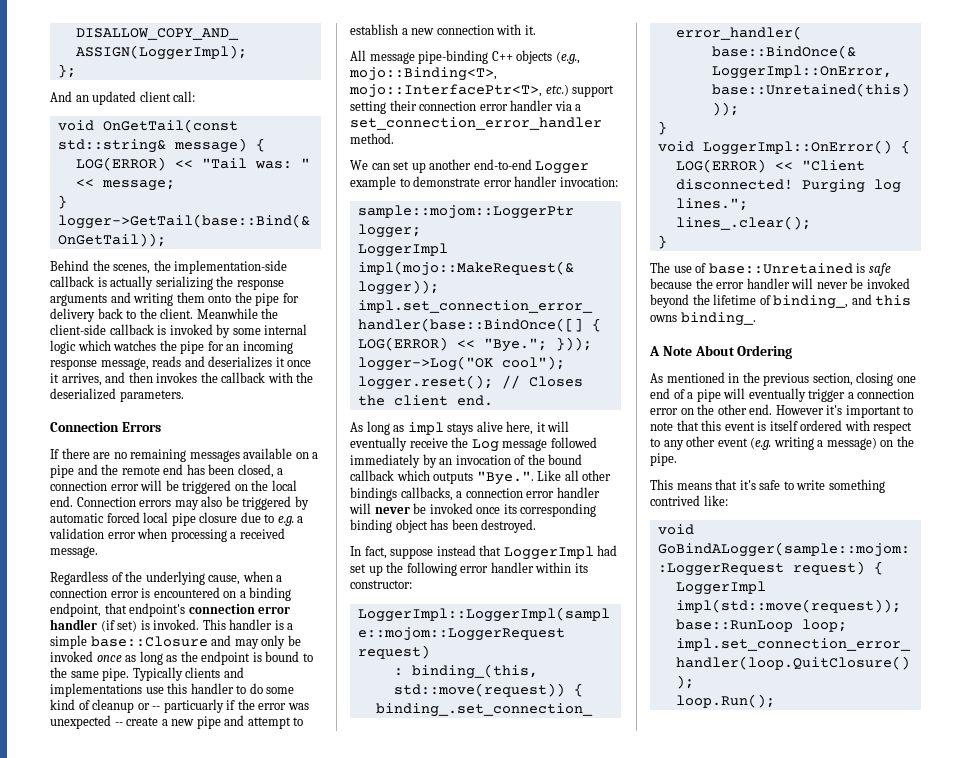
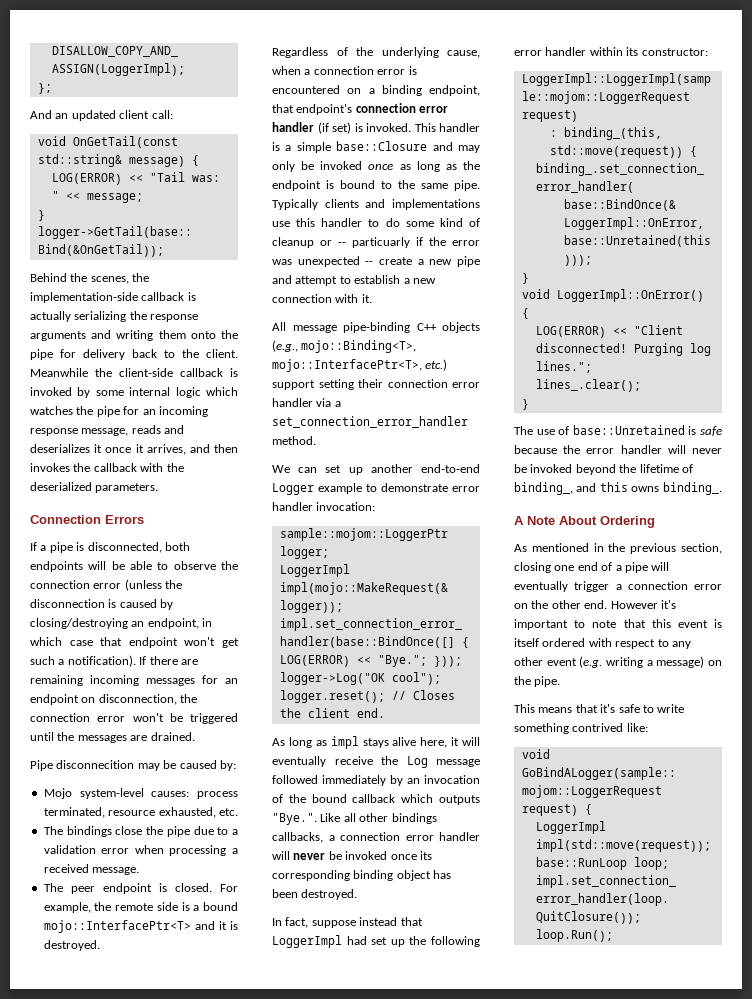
- If there are no remaining messages available on a pipe and the remote end has been closed, a connection error will be triggered on the local end. Connection errors may also be triggered by automatic forced local pipe closure due to e.g. a validation error when processing a received message.
+ If a pipe is disconnected, both endpoints will be able to observe the connection error (unless the disconnection is caused by closing/destroying an endpoint, in which case that endpoint won't get such a notification). If there are remaining incoming messages for an endpoint on disconnection, the connection error won't be triggered until the messages are drained.
+ Pipe disconnecition may be caused by:
+ Mojo system-level causes: process terminated, resource exhausted, etc.
+ The bindings close the pipe due to a validation error when processing a received message.
+ The peer endpoint is closed. For example, the remote side is a bound mojo::InterfacePtr<T> and it is destroyed.

